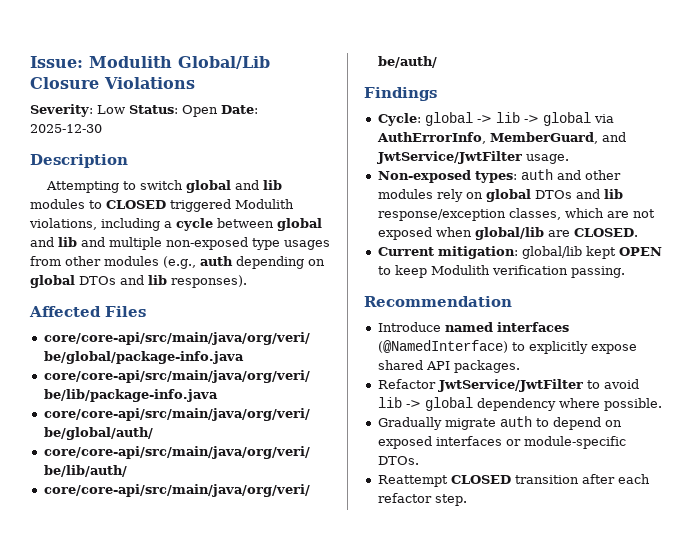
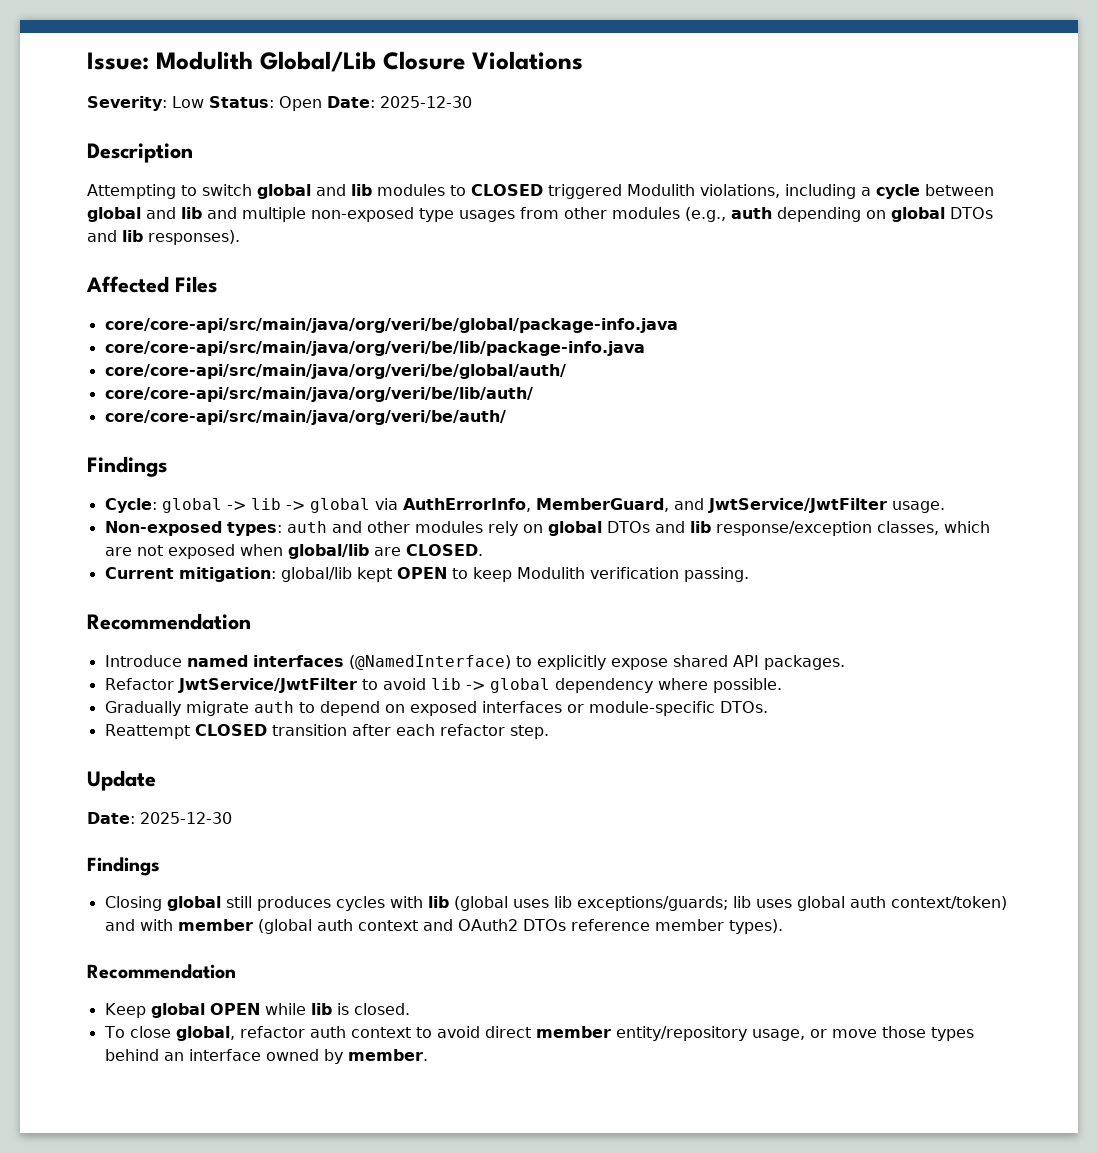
+ Update
+ Date: 2025-12-30
+ Findings
+ Closing global still produces cycles with lib (global uses lib exceptions/guards; lib uses global auth context/token) and with member (global auth context and OAuth2 DTOs reference member types).
+ Recommendation
+ Keep global OPEN while lib is closed.
+ To close global, refactor auth context to avoid direct member entity/repository usage, or move those types behind an interface owned by member.

